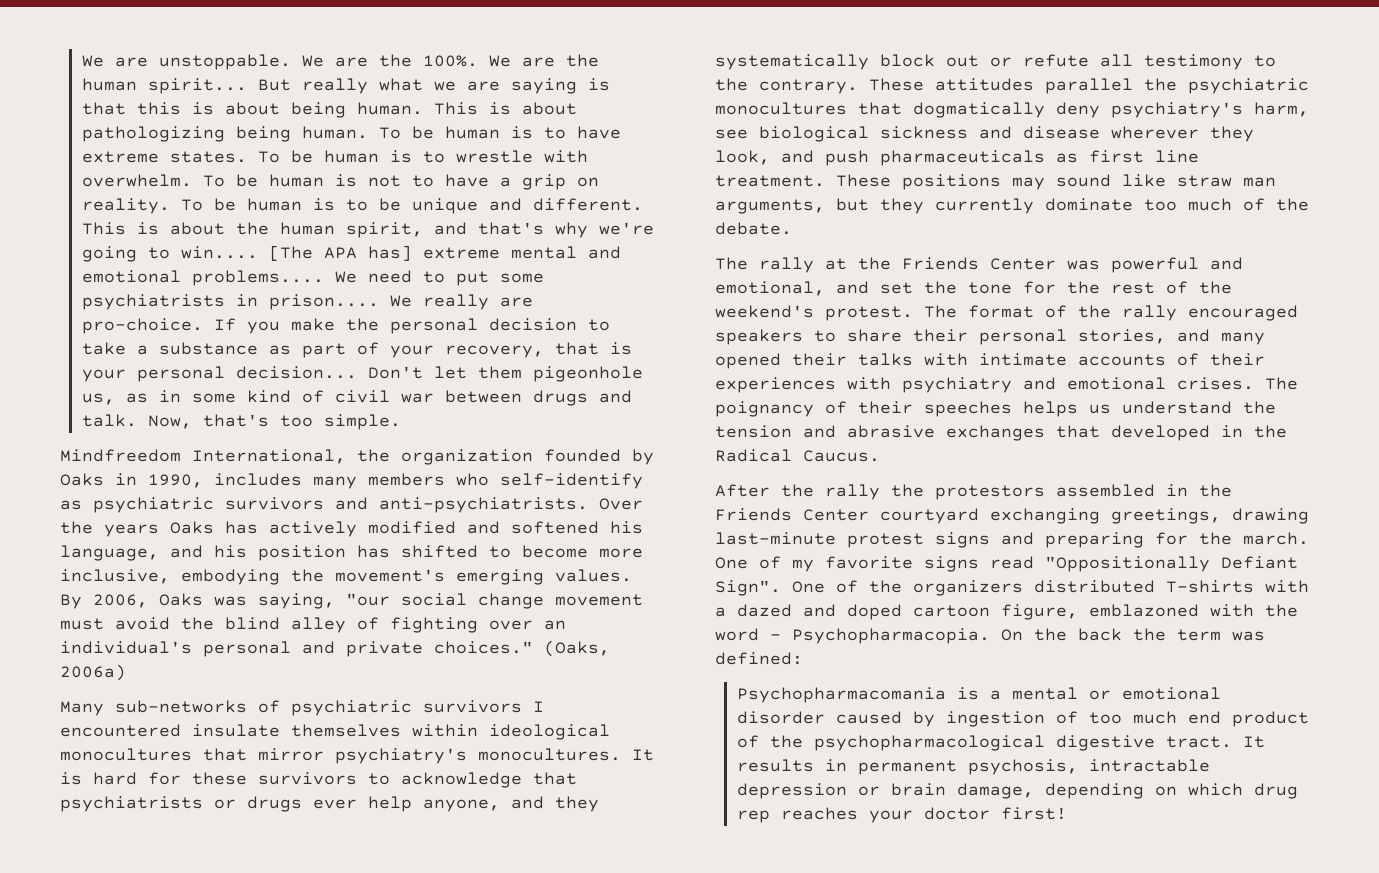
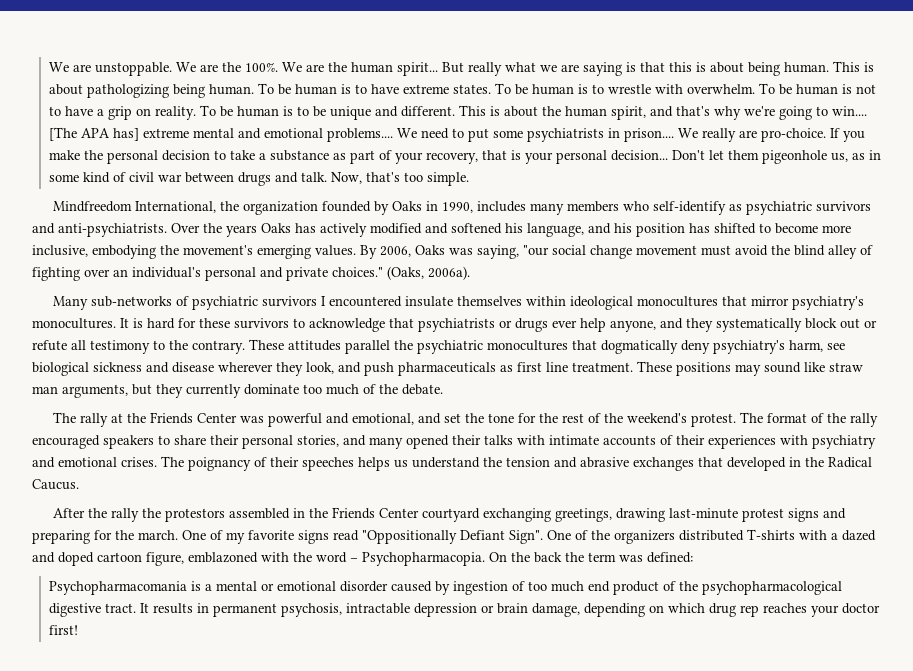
- (Oaks, 2006a)
+ (Oaks, 2006a).

